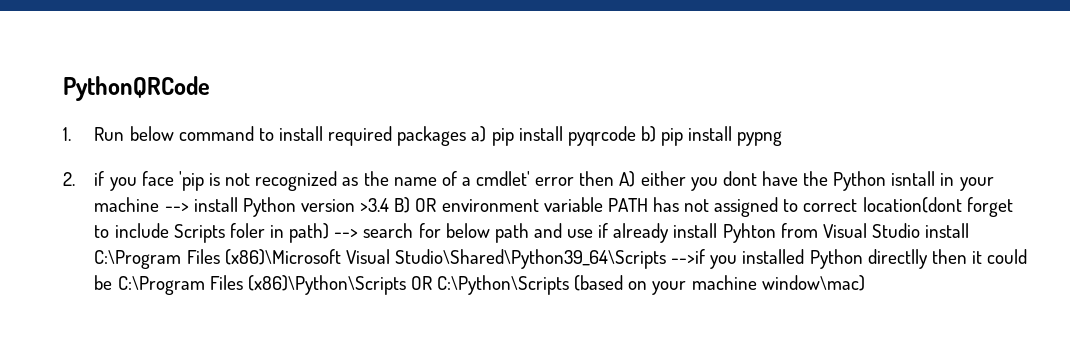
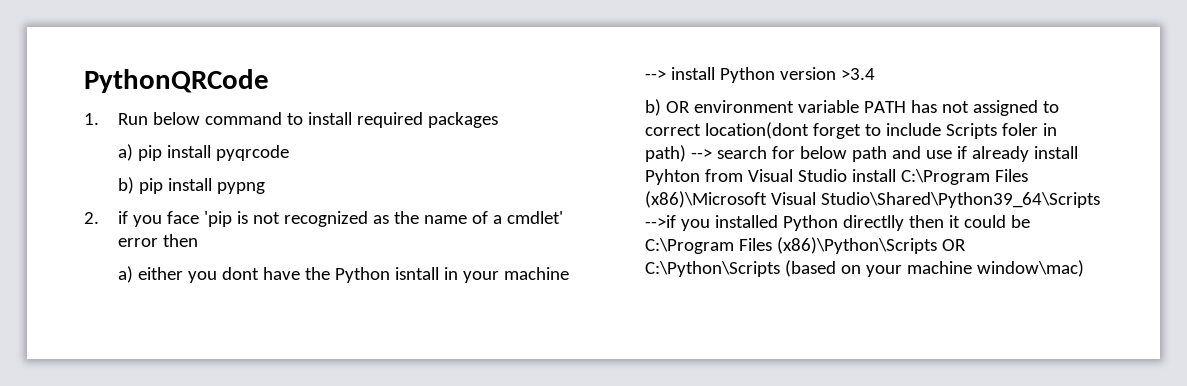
- 1. Run below command to install required packages a) pip install pyqrcode b) pip install pypng
+ 1. Run below command to install required packages
+ a) pip install pyqrcode
+ b) pip install pypng
- 2. if you face 'pip is not recognized as the name of a cmdlet' error then A) either you dont have the Python isntall in your machine --> install Python version >3.4 B) OR environment variable PATH has not assigned to correct location(dont forget to include Scripts foler in path) --> search for below path and use if already install Pyhton from Visual Studio install C:\Program Files (x86)\Microsoft Visual Studio\Shared\Python39_64\Scripts -->if you installed Python directlly then it could be C:\Program Files (x86)\Python\Scripts OR C:\Python\Scripts (based on your machine window\mac)
+ 2. if you face 'pip is not recognized as the name of a cmdlet' error then
+ a) either you dont have the Python isntall in your machine --> install Python version >3.4
+ b) OR environment variable PATH has not assigned to correct location(dont forget to include Scripts foler in path) --> search for below path and use if already install Pyhton from Visual Studio install C:\Program Files (x86)\Microsoft Visual Studio\Shared\Python39_64\Scripts -->if you installed Python directlly then it could be C:\Program Files (x86)\Python\Scripts OR C:\Python\Scripts (based on your machine window\mac)

